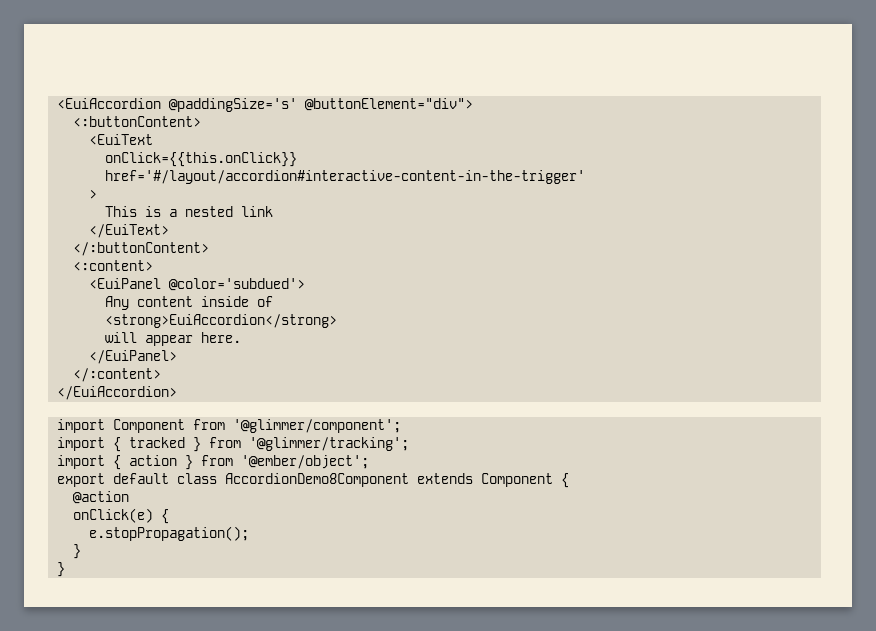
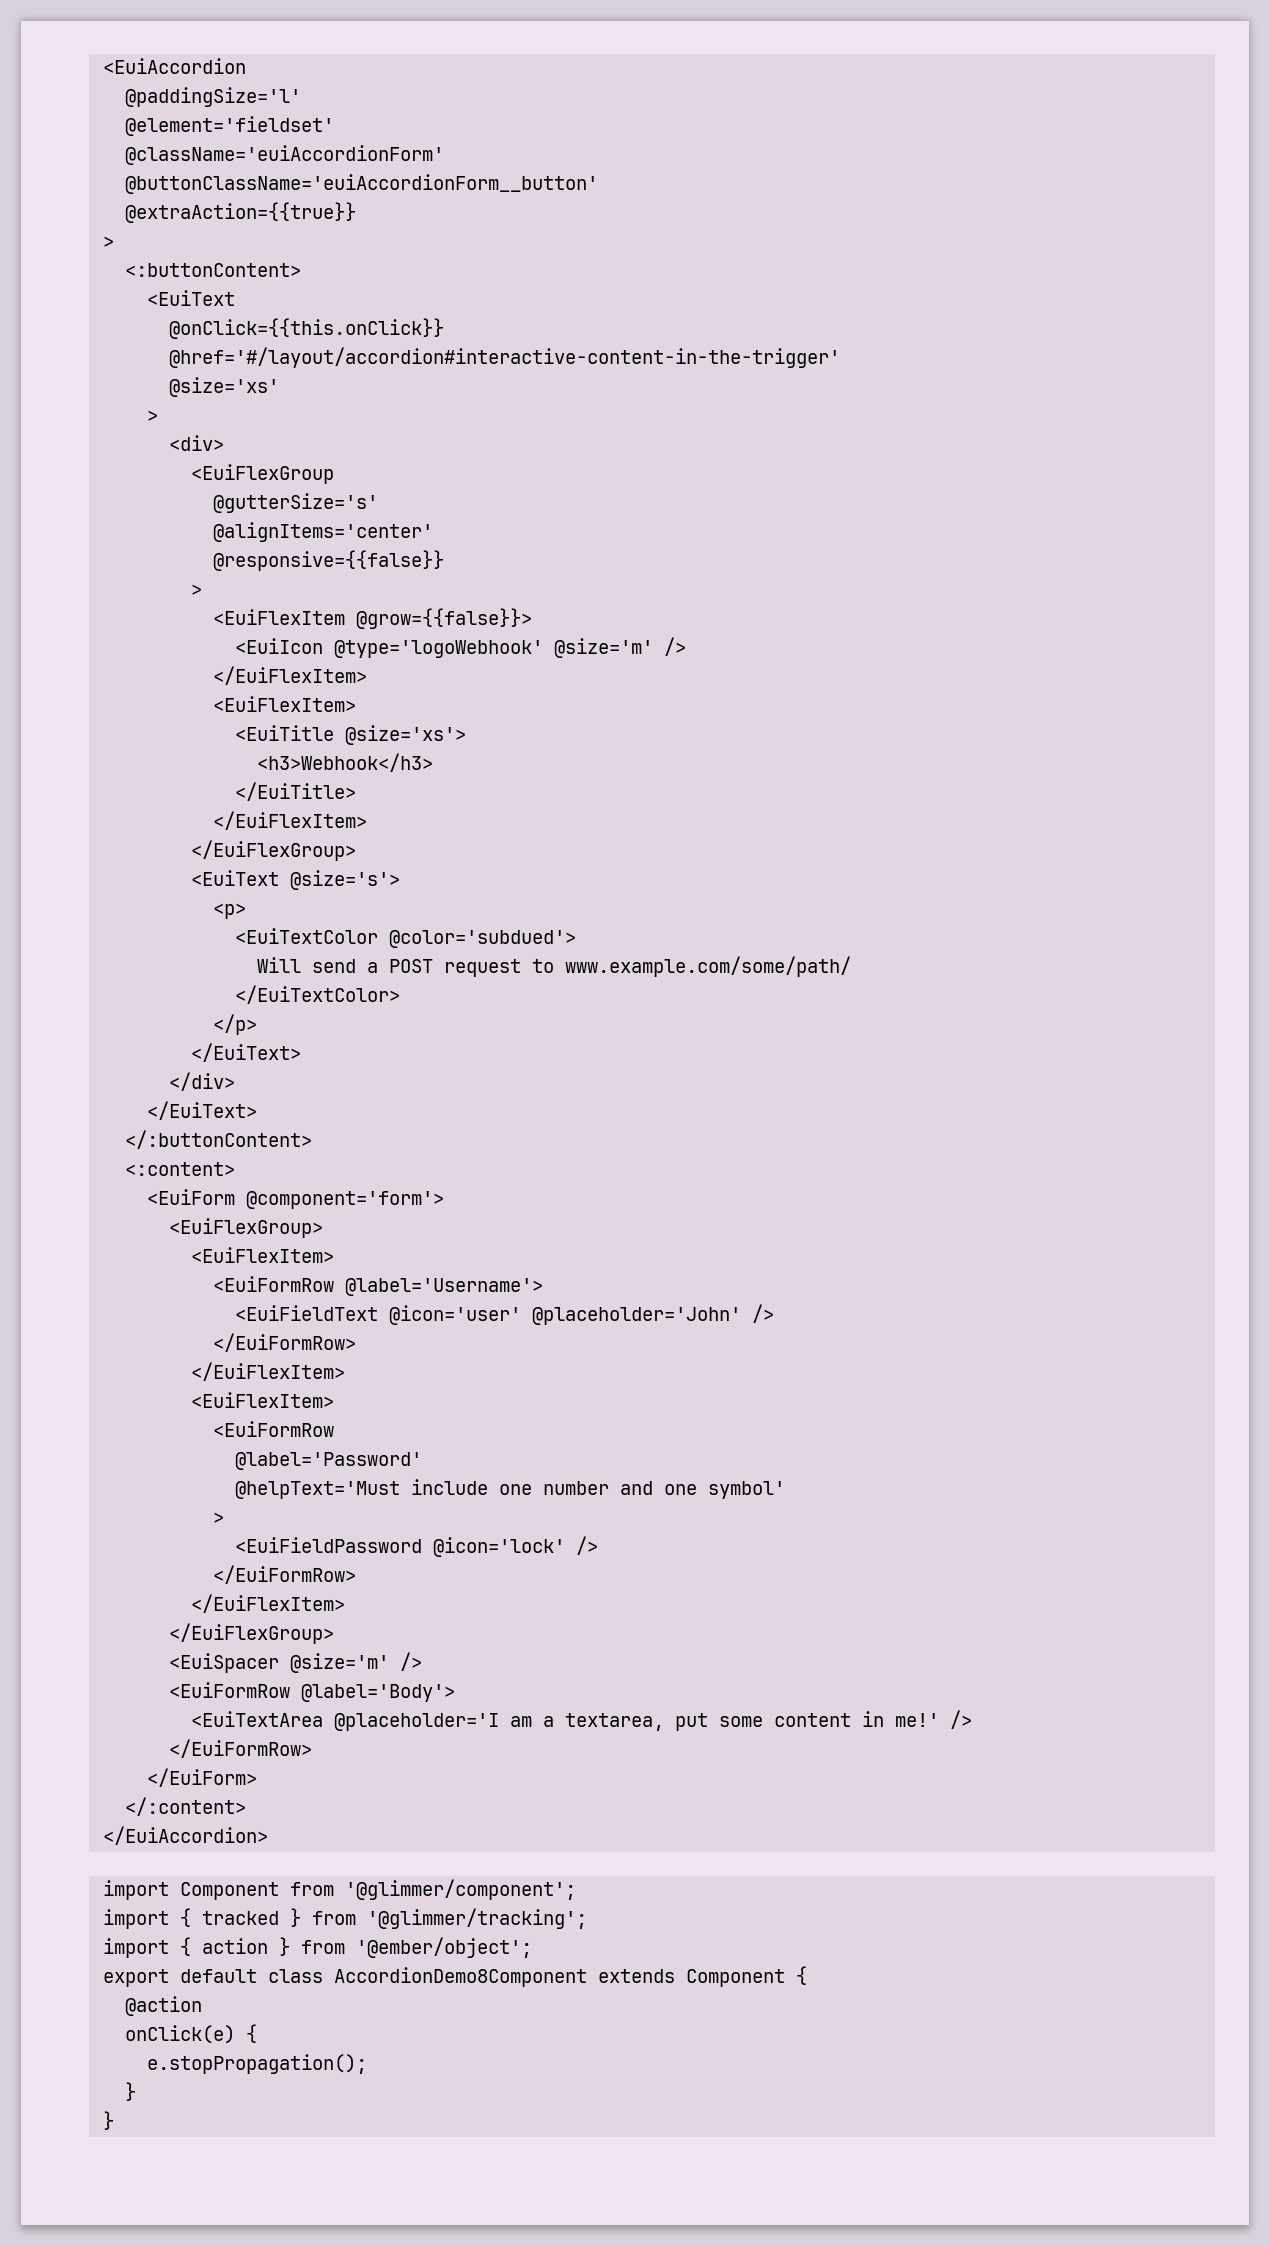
- <EuiAccordion @paddingSize='s' @buttonElement="div">
+ <EuiAccordion
+ @paddingSize='l'
+ @element='fieldset'
+ @className='euiAccordionForm'
+ @buttonClassName='euiAccordionForm__button'
+ @extraAction={{true}}
+ >
  <:buttonContent>
  <EuiText
- onClick={{this.onClick}}
- href='#/layout/accordion#interactive-content-in-the-trigger'
+ @onClick={{this.onClick}}
+ @href='#/layout/accordion#interactive-content-in-the-trigger'
+ @size='xs'
  >
- This is a nested link
+ <div>
+ <EuiFlexGroup
+ @gutterSize='s'
+ @alignItems='center'
+ @responsive={{false}}
+ >
+ <EuiFlexItem @grow={{false}}>
+ <EuiIcon @type='logoWebhook' @size='m' />
+ </EuiFlexItem>
+ <EuiFlexItem>
+ <EuiTitle @size='xs'>
+ <h3>Webhook</h3>
+ </EuiTitle>
+ </EuiFlexItem>
+ </EuiFlexGroup>
+ <EuiText @size='s'>
+ <p>
+ <EuiTextColor @color='subdued'>
+ Will send a POST request to www.example.com/some/path/
+ </EuiTextColor>
+ </p>
+ </EuiText>
+ </div>
  </EuiText>
  </:buttonContent>
  <:content>
- <EuiPanel @color='subdued'>
- Any content inside of
- <strong>EuiAccordion</strong>
- will appear here.
- </EuiPanel>
+ <EuiForm @component='form'>
+ <EuiFlexGroup>
+ <EuiFlexItem>
+ <EuiFormRow @label='Username'>
+ <EuiFieldText @icon='user' @placeholder='John' />
+ </EuiFormRow>
+ </EuiFlexItem>
+ <EuiFlexItem>
+ <EuiFormRow
+ @label='Password'
+ @helpText='Must include one number and one symbol'
+ >
+ <EuiFieldPassword @icon='lock' />
+ </EuiFormRow>
+ </EuiFlexItem>
+ </EuiFlexGroup>
+ <EuiSpacer @size='m' />
+ <EuiFormRow @label='Body'>
+ <EuiTextArea @placeholder='I am a textarea, put some content in me!' />
+ </EuiFormRow>
+ </EuiForm>

